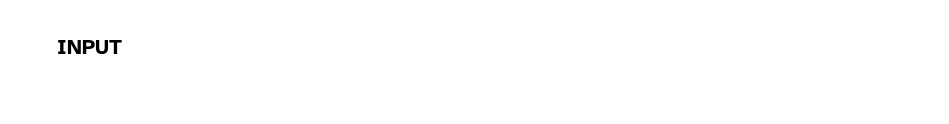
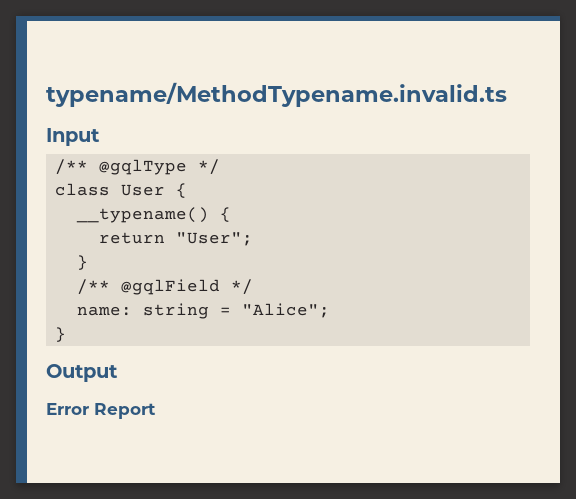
- INPUT
+ typename/MethodTypename.invalid.ts
+ Input
+ /** @gqlType */
+ class User {
+ __typename() {
+ return "User";
+ }
+ /** @gqlField */
+ name: string = "Alice";
+ }
+ Output
+ Error Report

